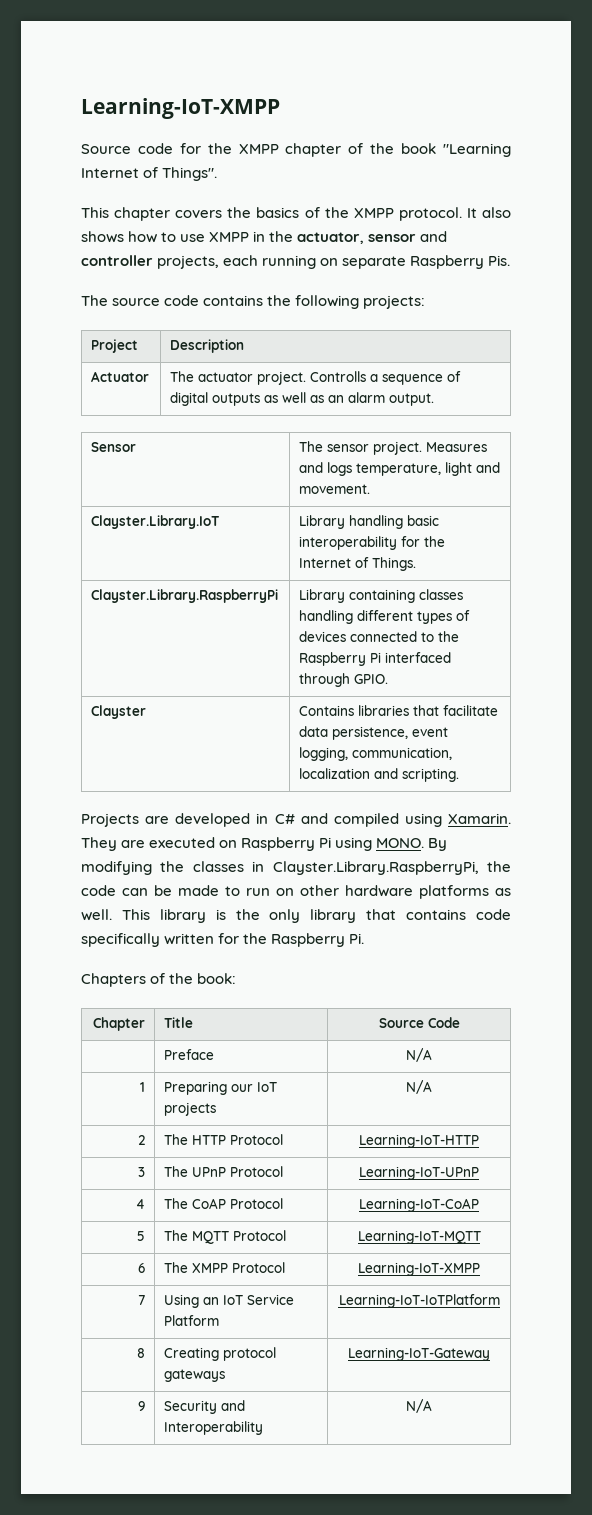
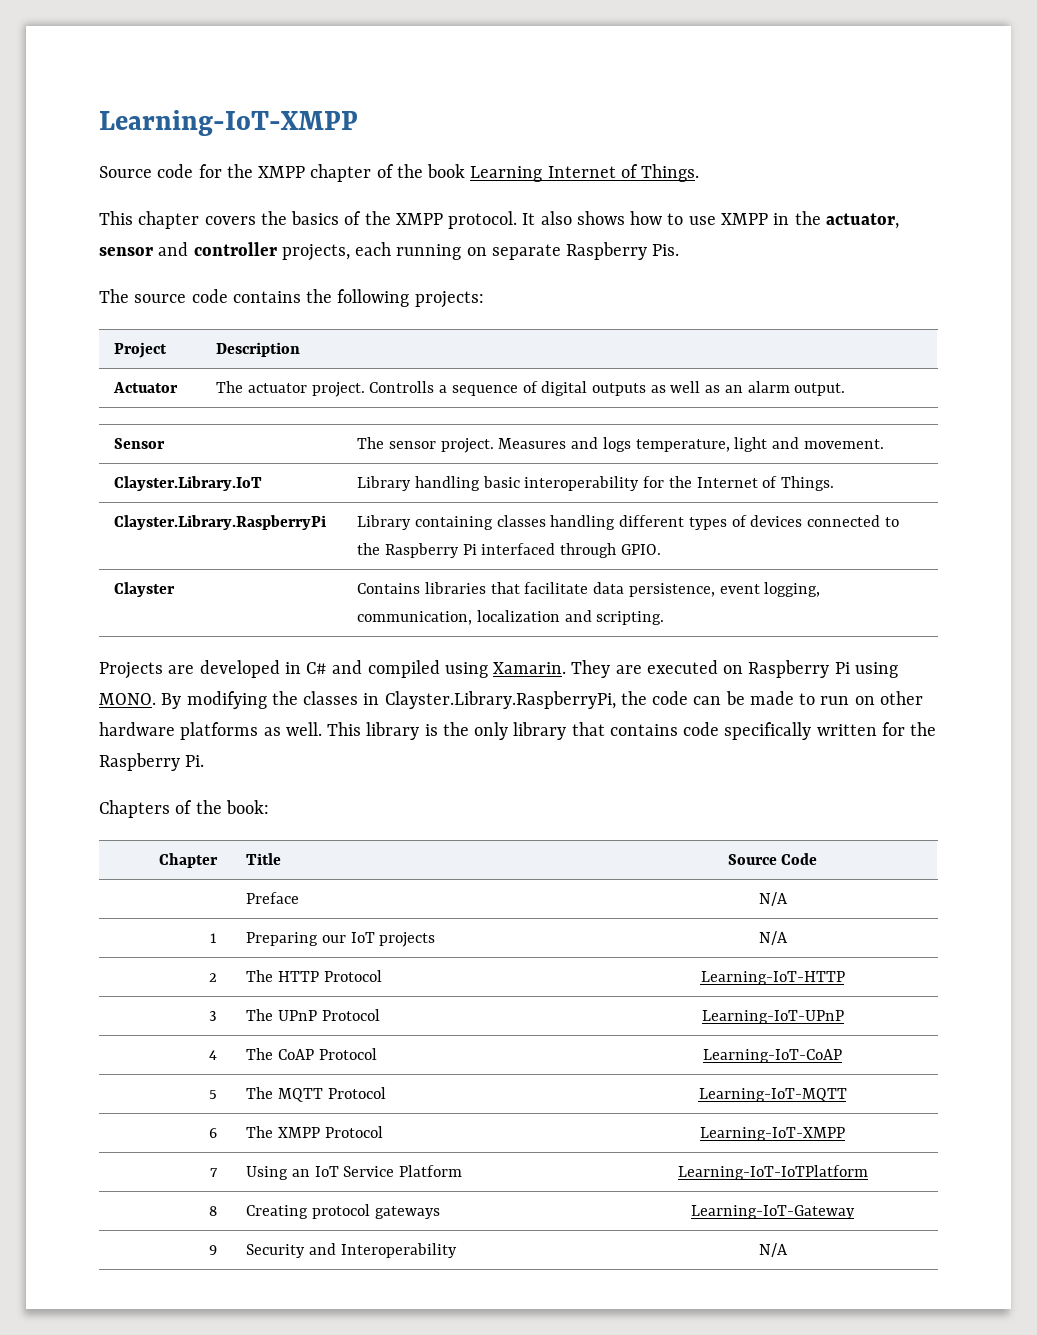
- Source code for the XMPP chapter of the book "Learning Internet of Things".
+ Source code for the XMPP chapter of the book Learning Internet of Things.

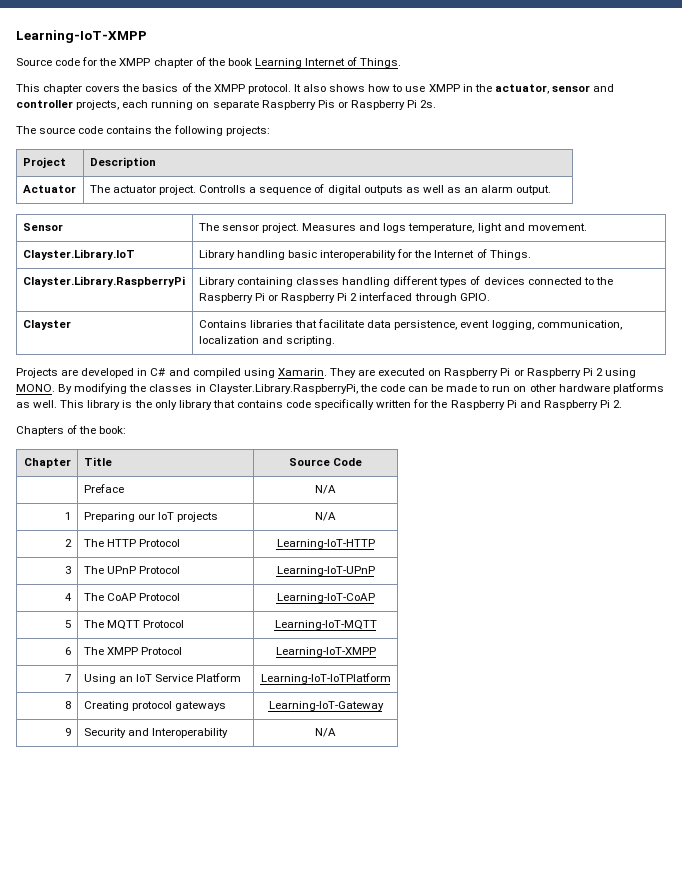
- It also shows how to use XMPP in the actuator, sensor and controller projects, each running on separate Raspberry Pis.
+ It also shows how to use XMPP in the actuator, sensor and controller projects, each running on separate Raspberry Pis or Raspberry Pi 2s.
- Clayster.Library.RaspberryPi | Library containing classes handling different types of devices connected to the Raspberry Pi interfaced through GPIO.
+ Clayster.Library.RaspberryPi | Library containing classes handling different types of devices connected to the Raspberry Pi or Raspberry Pi 2 interfaced through GPIO.
- They are executed on Raspberry Pi using MONO.
+ They are executed on Raspberry Pi or Raspberry Pi 2 using MONO.
- This library is the only library that contains code specifically written for the Raspberry Pi.
+ This library is the only library that contains code specifically written for the Raspberry Pi and Raspberry Pi 2.

